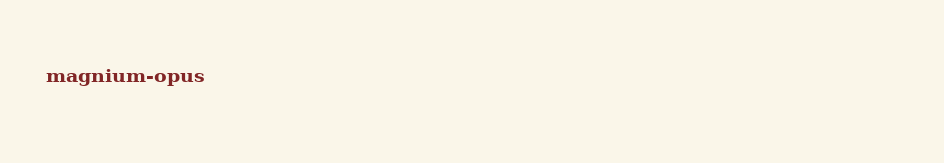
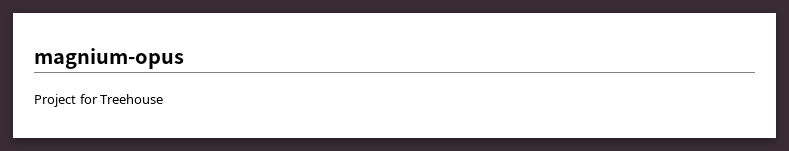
+ Project for Treehouse

